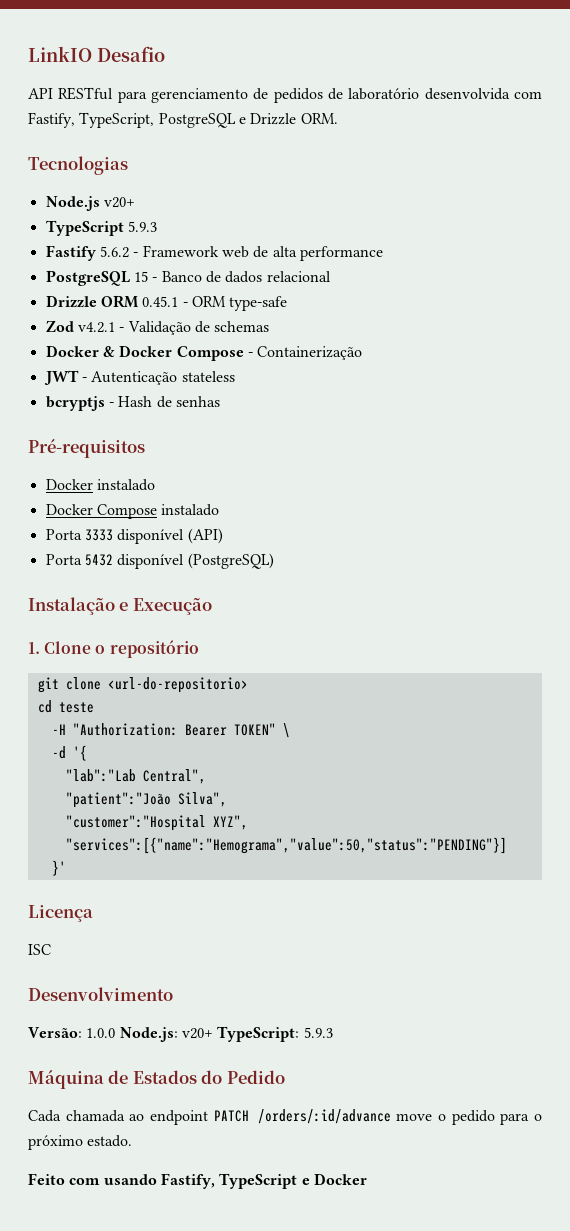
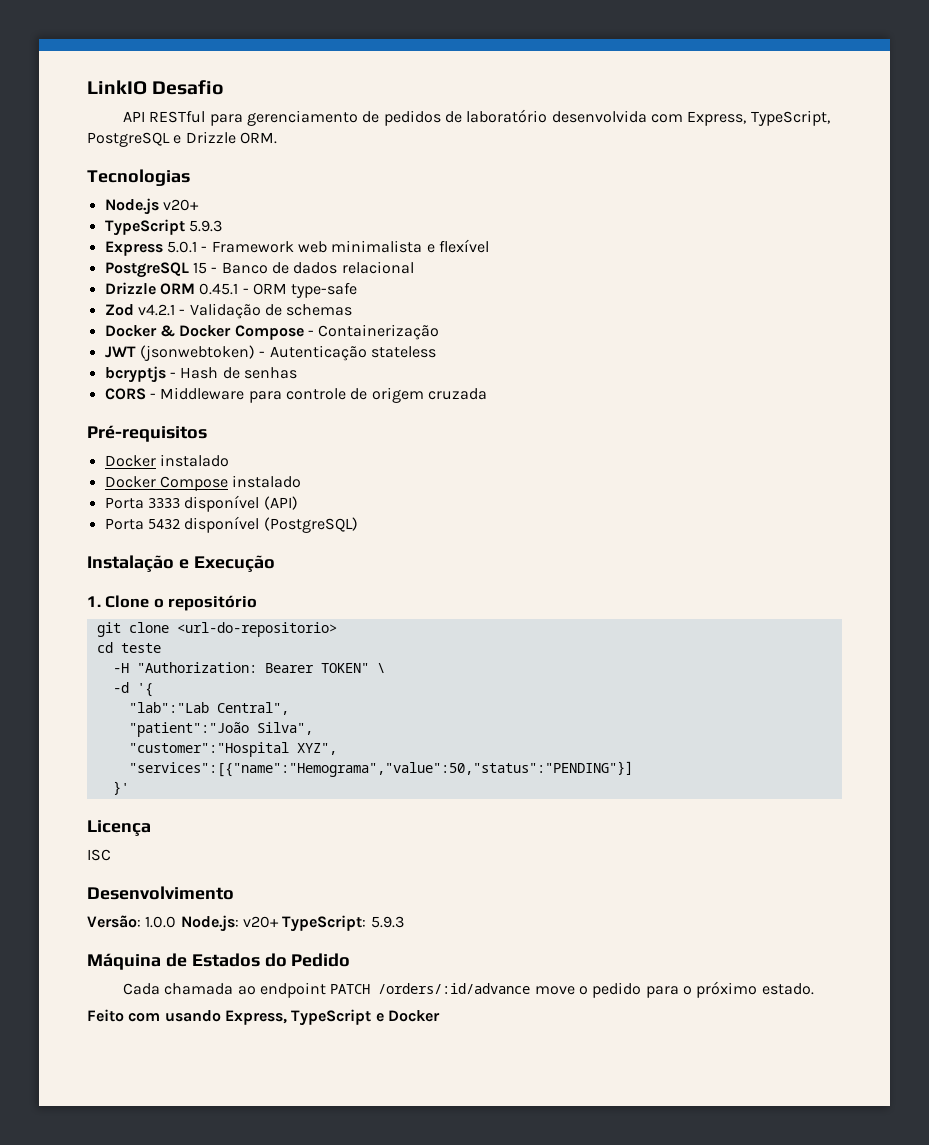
- API RESTful para gerenciamento de pedidos de laboratório desenvolvida com Fastify, TypeScript, PostgreSQL e Drizzle ORM.
+ API RESTful para gerenciamento de pedidos de laboratório desenvolvida com Express, TypeScript, PostgreSQL e Drizzle ORM.
- Fastify 5.6.2 - Framework web de alta performance
+ Express 5.0.1 - Framework web minimalista e flexível
- JWT - Autenticação stateless
+ JWT (jsonwebtoken) - Autenticação stateless
+ CORS - Middleware para controle de origem cruzada
- Feito com usando Fastify, TypeScript e Docker
+ Feito com usando Express, TypeScript e Docker

